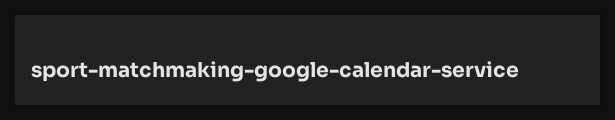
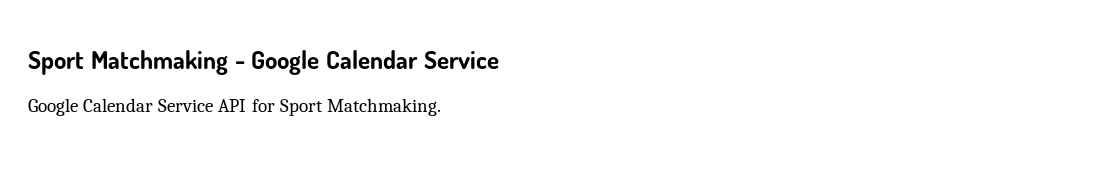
- sport-matchmaking-google-calendar-service
+ Sport Matchmaking - Google Calendar Service
+ Google Calendar Service API for Sport Matchmaking.

